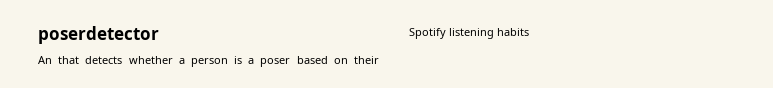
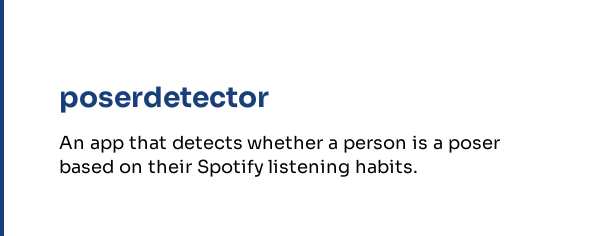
- An that detects whether a person is a poser based on their Spotify listening habits
+ An app that detects whether a person is a poser based on their Spotify listening habits.

